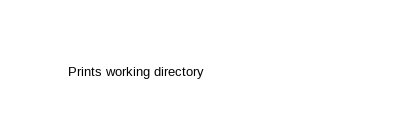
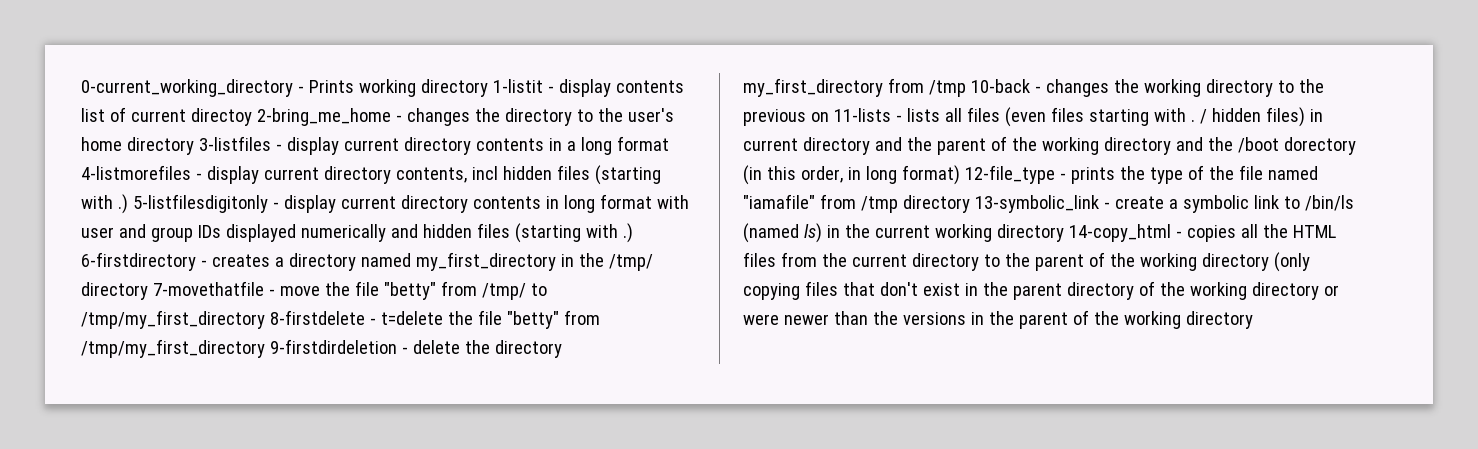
- Prints working directory
+ 0-current_working_directory - Prints working directory 1-listit - display contents list of current directoy 2-bring_me_home - changes the directory to the user's home directory 3-listfiles - display current directory contents in a long format 4-listmorefiles - display current directory contents, incl hidden files (starting with .) 5-listfilesdigitonly - display current directory contents in long format with user and group IDs displayed numerically and hidden files (starting with .) 6-firstdirectory - creates a directory named my_first_directory in the /tmp/ directory 7-movethatfile - move the file "betty" from /tmp/ to /tmp/my_first_directory 8-firstdelete - t=delete the file "betty" from /tmp/my_first_directory 9-firstdirdeletion - delete the directory my_first_directory from /tmp 10-back - changes the working directory to the previous on 11-lists - lists all files (even files starting with . / hidden files) in current directory and the parent of the working directory and the /boot dorectory (in this order, in long format) 12-file_type - prints the type of the file named "iamafile" from /tmp directory 13-symbolic_link - create a symbolic link to /bin/ls (named ls) in the current working directory 14-copy_html - copies all the HTML files from the current directory to the parent of the working directory (only copying files that don't exist in the parent directory of the working directory or were newer than the versions in the parent of the working directory

